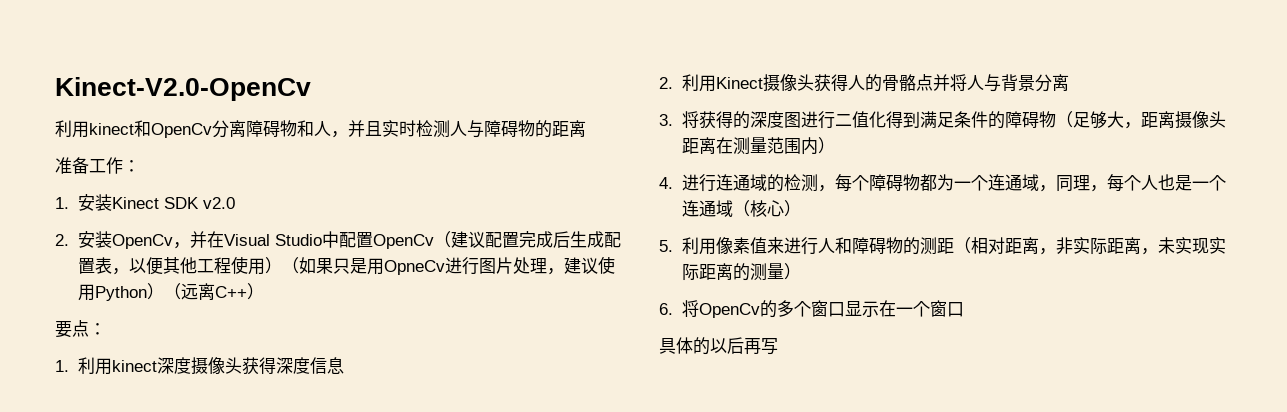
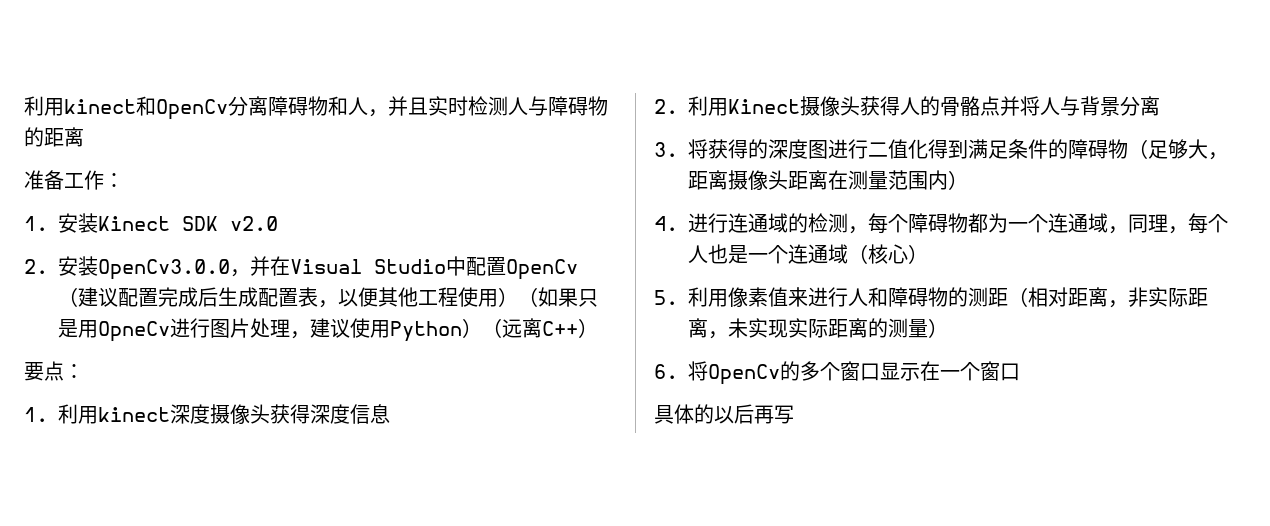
- Kinect-V2.0-OpenCv
- 2.安装OpenCv，并在Visual Studio中配置OpenCv（建议配置完成后生成配置表，以便其他工程使用）（如果只是用OpneCv进行图片处理，建议使用Python）（远离C++）
+ 2.安装OpenCv3.0.0，并在Visual Studio中配置OpenCv（建议配置完成后生成配置表，以便其他工程使用）（如果只是用OpneCv进行图片处理，建议使用Python）（远离C++）

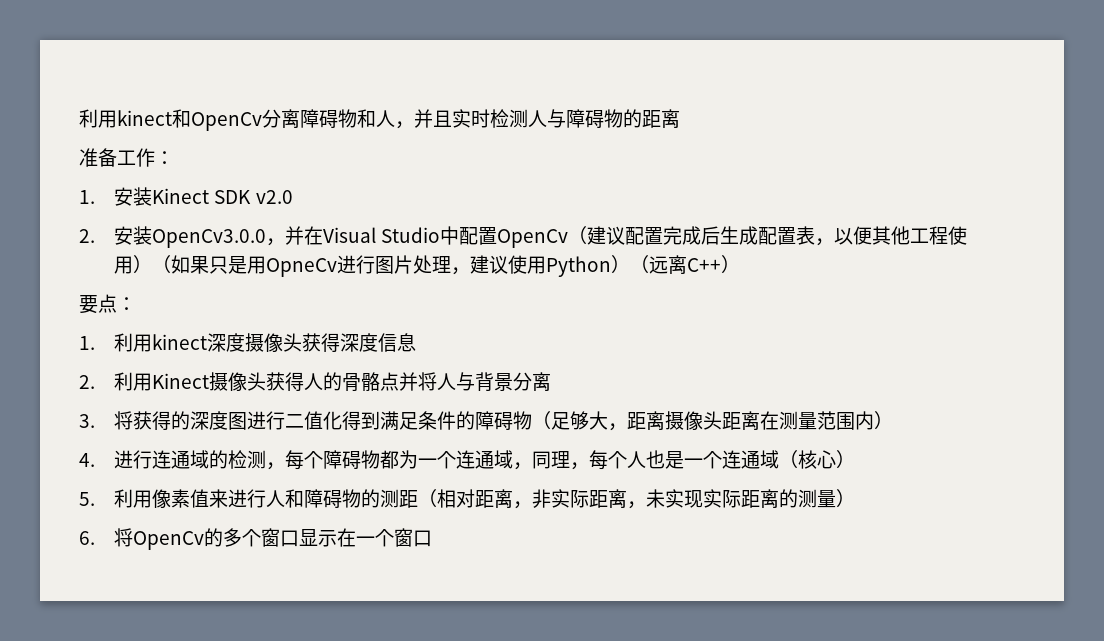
- 具体的以后再写

